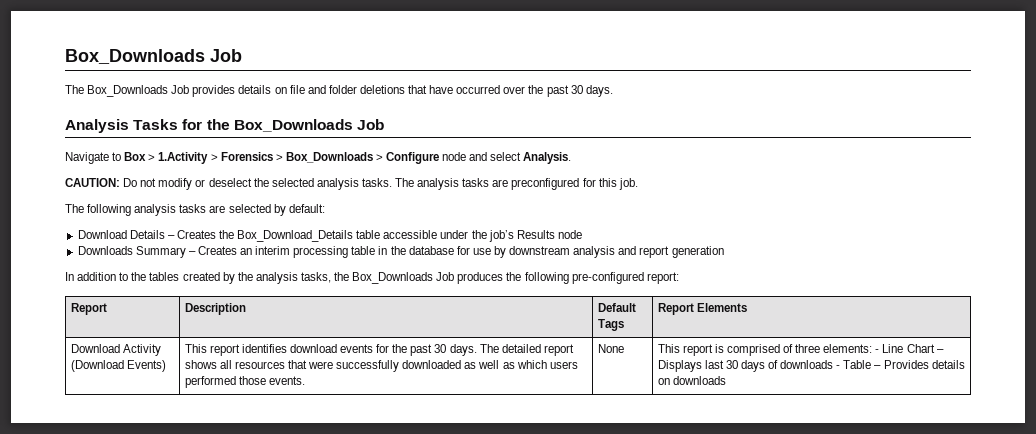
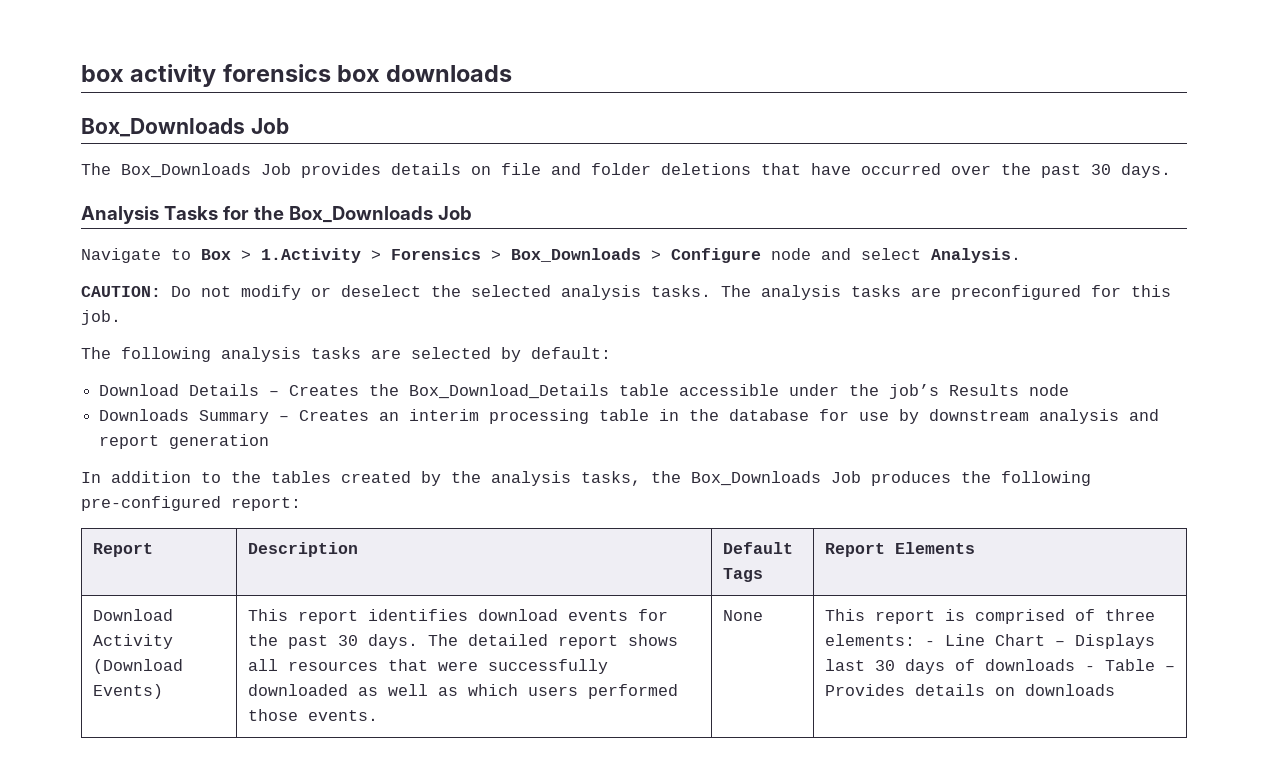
+ box activity forensics box downloads

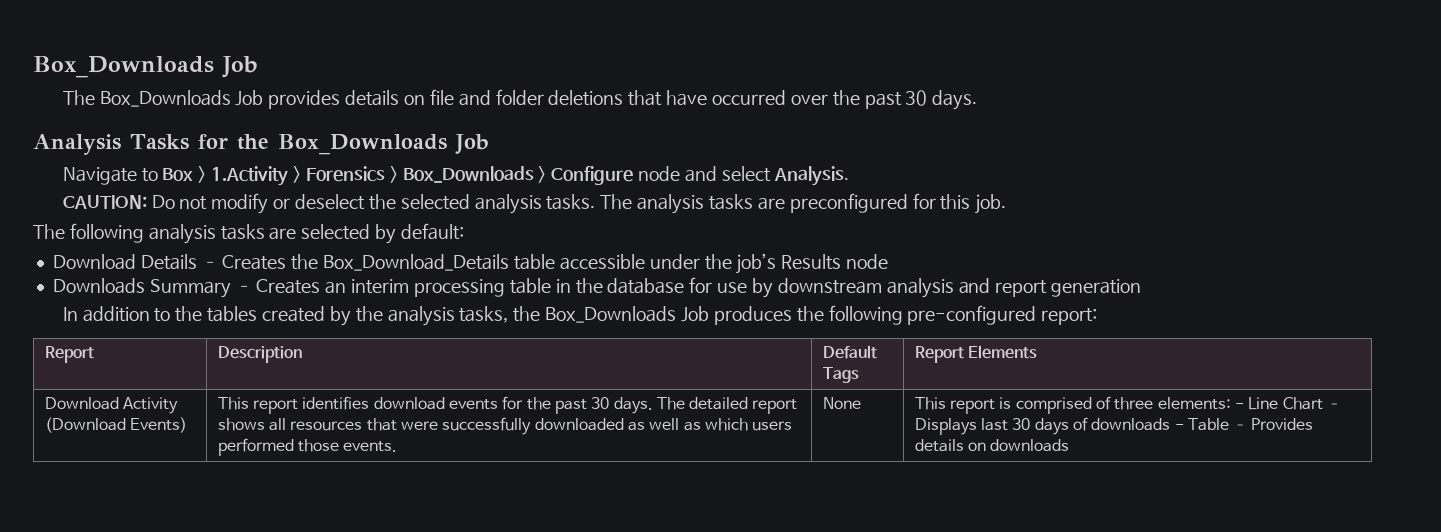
- box activity forensics box downloads

